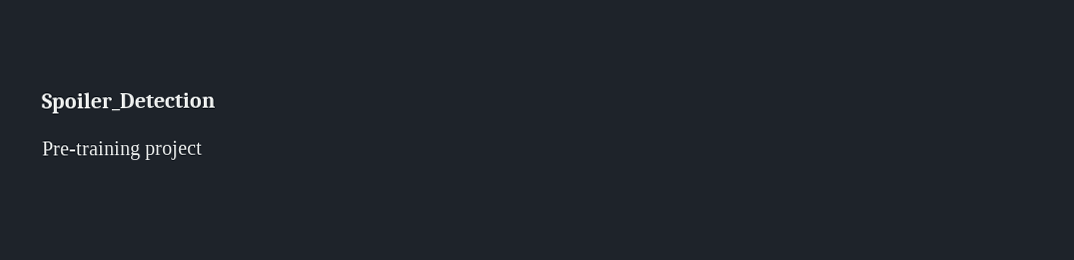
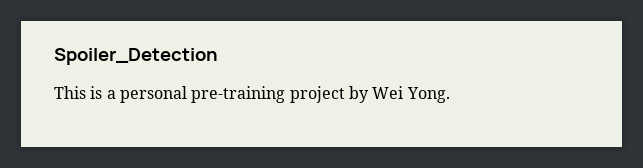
- Pre-training project
+ This is a personal pre-training project by Wei Yong.

